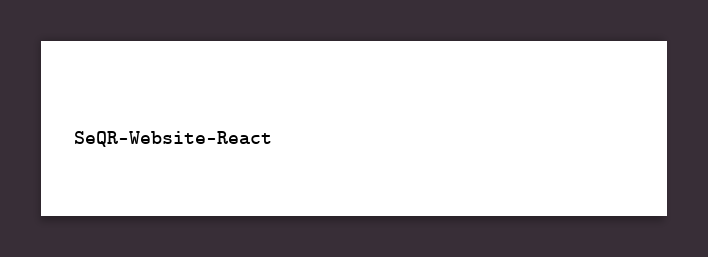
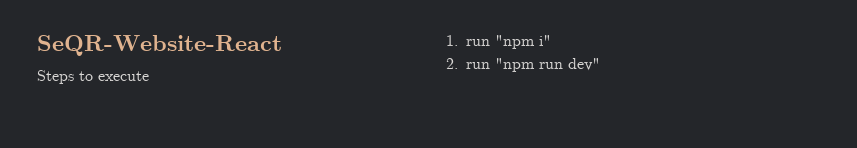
+ Steps to execute
+ 1. run "npm i"
+ 2. run "npm run dev"

